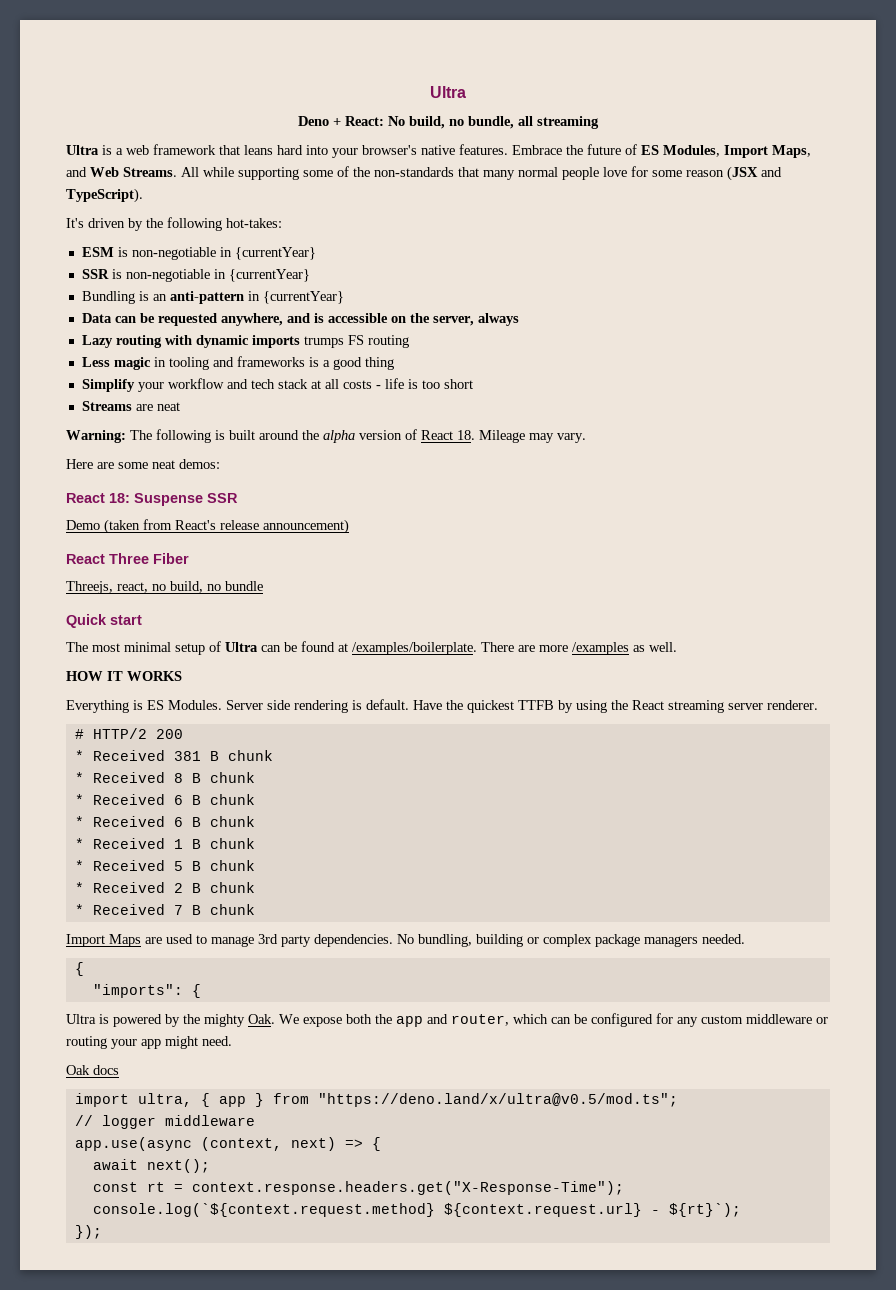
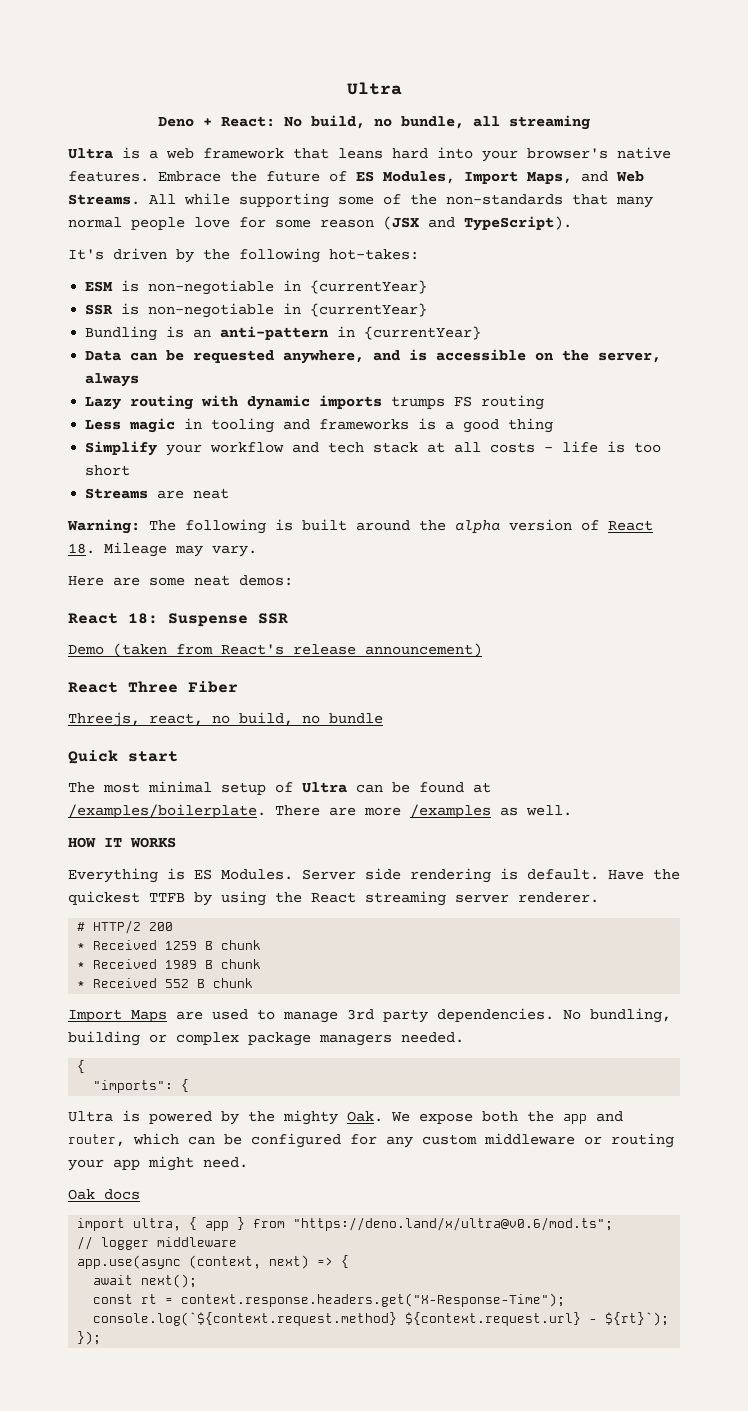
- * Received 381 B chunk
- * Received 8 B chunk
- * Received 6 B chunk
- * Received 6 B chunk
- * Received 1 B chunk
- * Received 5 B chunk
- * Received 2 B chunk
- * Received 7 B chunk
+ * Received 1259 B chunk
+ * Received 1989 B chunk
+ * Received 552 B chunk
- import ultra, { app } from "https://deno.land/x/ultra@v0.5/mod.ts";
+ import ultra, { app } from "https://deno.land/x/ultra@v0.6/mod.ts";

